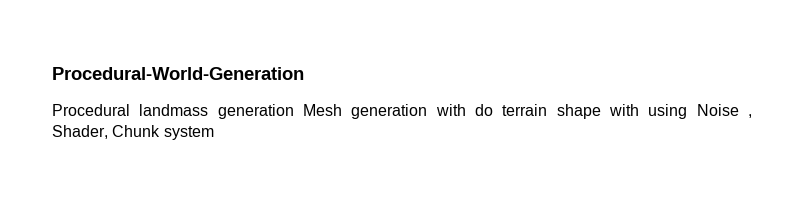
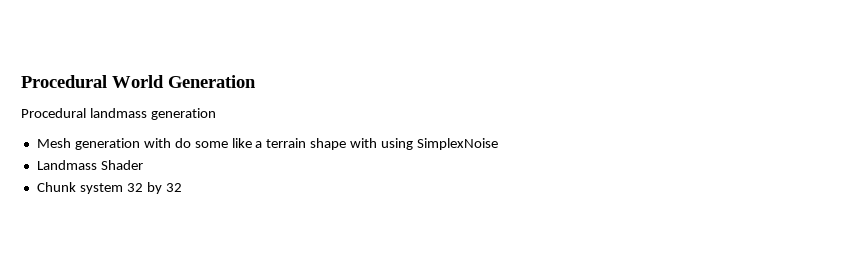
- Procedural-World-Generation
+ Procedural World Generation
- Procedural landmass generation Mesh generation with do terrain shape with using Noise , Shader, Chunk system
+ Procedural landmass generation
+ Mesh generation with do some like a terrain shape with using SimplexNoise
+ Landmass Shader
+ Chunk system 32 by 32

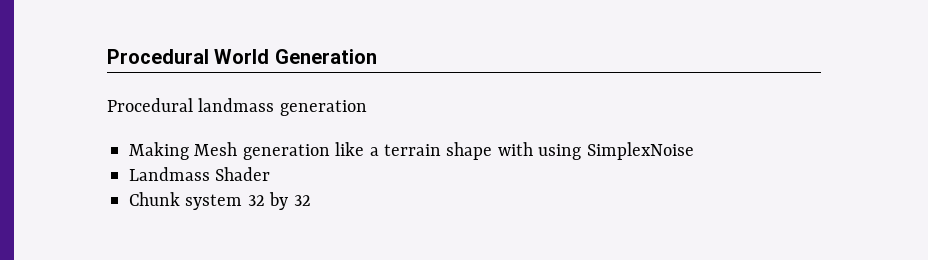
- Mesh generation with do some like a terrain shape with using SimplexNoise
+ Making Mesh generation like a terrain shape with using SimplexNoise

